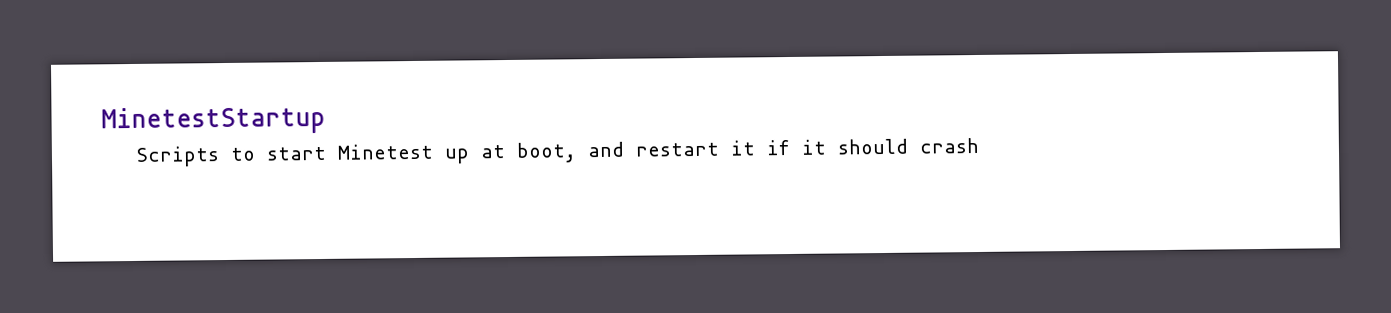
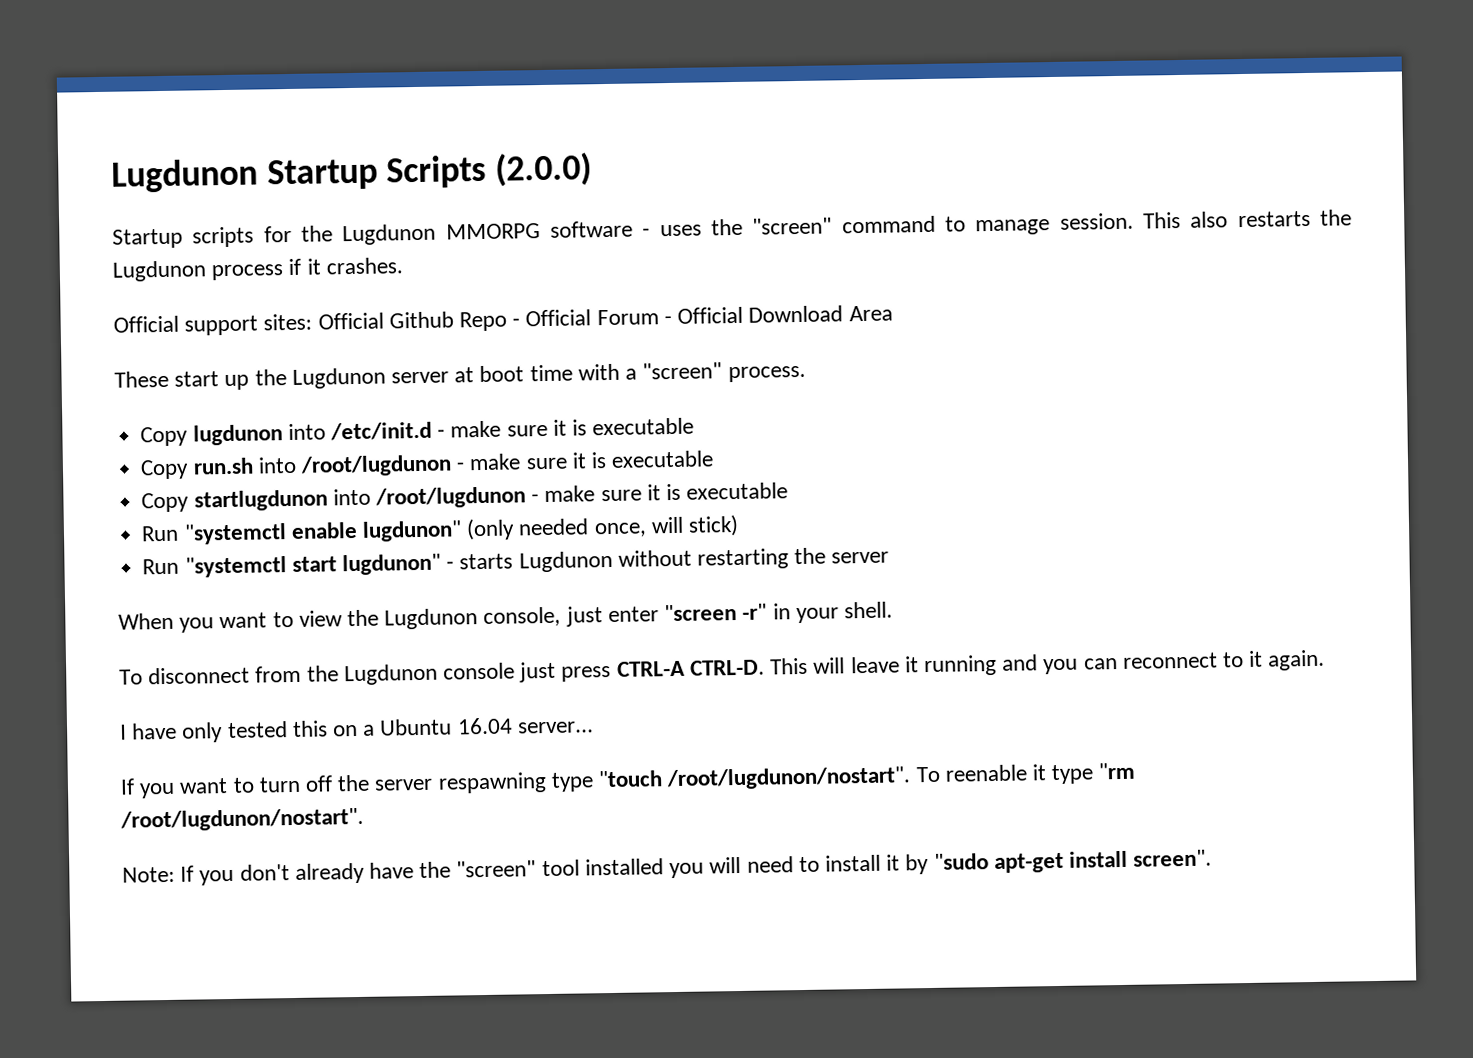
- MinetestStartup
- Scripts to start Minetest up at boot, and restart it if it should crash
+ Lugdunon Startup Scripts (2.0.0)
+ Startup scripts for the Lugdunon MMORPG software - uses the "screen" command to manage session. This also restarts the Lugdunon process if it crashes.
+ Official support sites: Official Github Repo - Official Forum - Official Download Area
+ These start up the Lugdunon server at boot time with a "screen" process.
+ Copy lugdunon into /etc/init.d - make sure it is executable
+ Copy run.sh into /root/lugdunon - make sure it is executable
+ Copy startlugdunon into /root/lugdunon - make sure it is executable
+ Run "systemctl enable lugdunon" (only needed once, will stick)
+ Run "systemctl start lugdunon" - starts Lugdunon without restarting the server
+ When you want to view the Lugdunon console, just enter "screen -r" in your shell.
+ To disconnect from the Lugdunon console just press CTRL-A CTRL-D. This will leave it running and you can reconnect to it again.
+ I have only tested this on a Ubuntu 16.04 server...
+ If you want to turn off the server respawning type "touch /root/lugdunon/nostart". To reenable it type "rm /root/lugdunon/nostart".
+ Note: If you don't already have the "screen" tool installed you will need to install it by "sudo apt-get install screen".

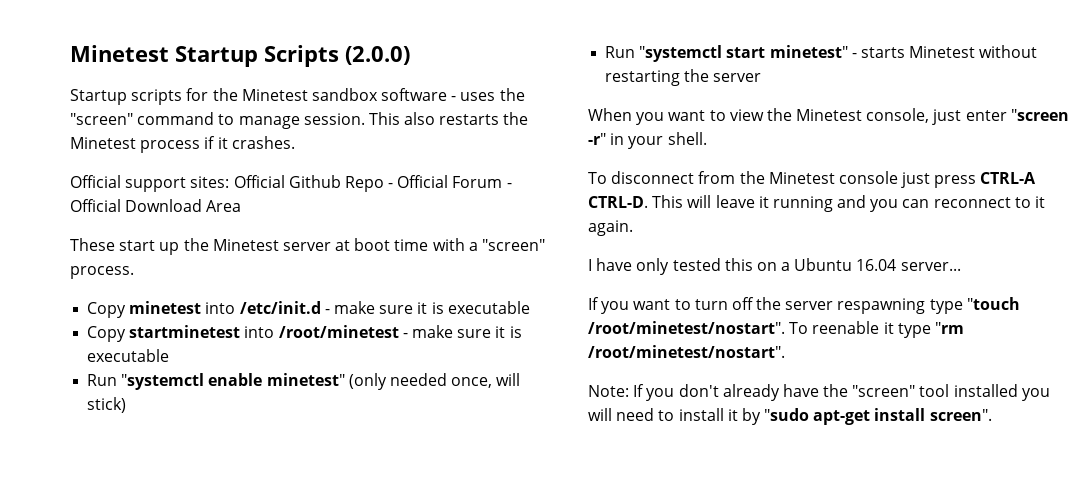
- Lugdunon Startup Scripts (2.0.0)
+ Minetest Startup Scripts (2.0.0)
- Startup scripts for the Lugdunon MMORPG software - uses the "screen" command to manage session.
+ Startup scripts for the Minetest sandbox software - uses the "screen" command to manage session.
- This also restarts the Lugdunon process if it crashes.
+ This also restarts the Minetest process if it crashes.
- These start up the Lugdunon server at boot time with a "screen" process.
+ These start up the Minetest server at boot time with a "screen" process.
- Copy lugdunon into /etc/init.d - make sure it is executable
+ Copy minetest into /etc/init.d - make sure it is executable
- Copy run.sh into /root/lugdunon - make sure it is executable
- Copy startlugdunon into /root/lugdunon - make sure it is executable
+ Copy startminetest into /root/minetest - make sure it is executable
- Run "systemctl enable lugdunon" (only needed once, will stick)
+ Run "systemctl enable minetest" (only needed once, will stick)
- Run "systemctl start lugdunon" - starts Lugdunon without restarting the server
+ Run "systemctl start minetest" - starts Minetest without restarting the server
- When you want to view the Lugdunon console, just enter "screen -r" in your shell.
+ When you want to view the Minetest console, just enter "screen -r" in your shell.
- To disconnect from the Lugdunon console just press CTRL-A CTRL-D.
+ To disconnect from the Minetest console just press CTRL-A CTRL-D.
- If you want to turn off the server respawning type "touch /root/lugdunon/nostart".
+ If you want to turn off the server respawning type "touch /root/minetest/nostart".
- To reenable it type "rm /root/lugdunon/nostart".
+ To reenable it type "rm /root/minetest/nostart".

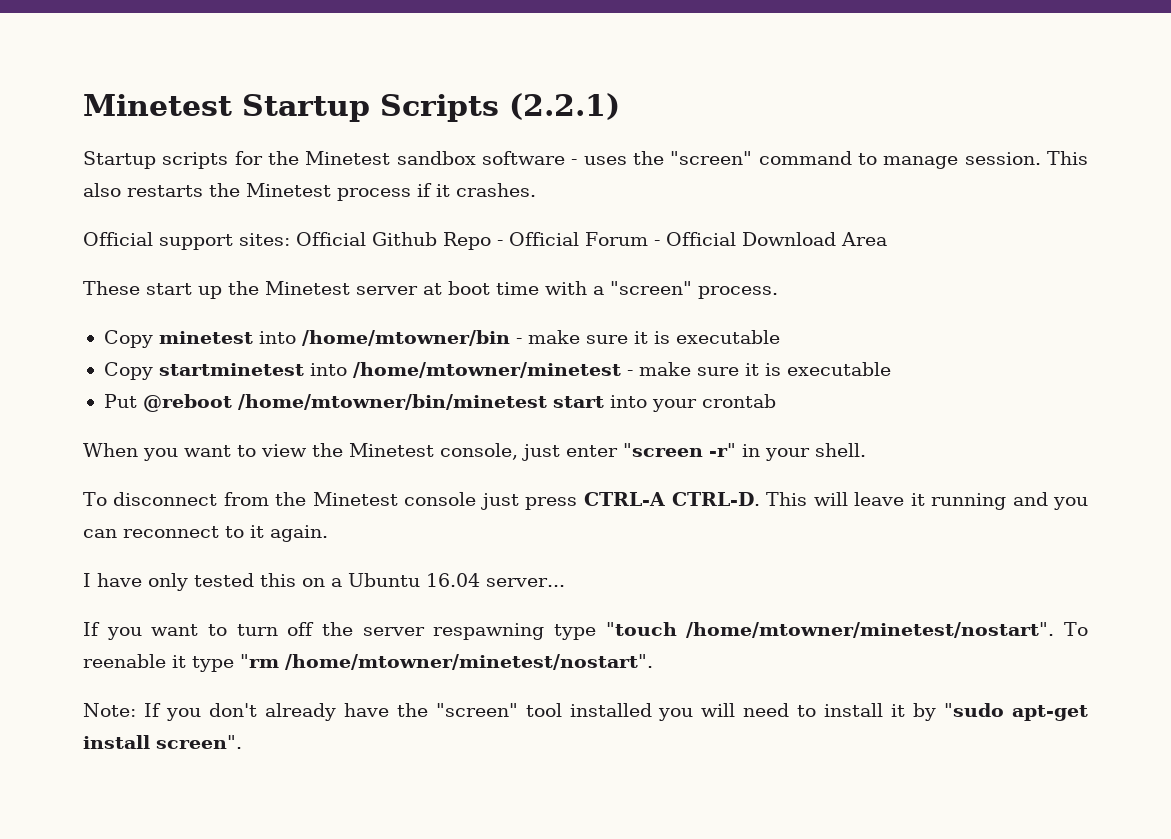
- Minetest Startup Scripts (2.0.0)
+ Minetest Startup Scripts (2.2.1)
- Copy minetest into /etc/init.d - make sure it is executable
+ Copy minetest into /home/mtowner/bin - make sure it is executable
- Copy startminetest into /root/minetest - make sure it is executable
- Run "systemctl enable minetest" (only needed once, will stick)
- Run "systemctl start minetest" - starts Minetest without restarting the server
+ Copy startminetest into /home/mtowner/minetest - make sure it is executable
+ Put @reboot /home/mtowner/bin/minetest start into your crontab
- If you want to turn off the server respawning type "touch /root/minetest/nostart".
+ If you want to turn off the server respawning type "touch /home/mtowner/minetest/nostart".
- To reenable it type "rm /root/minetest/nostart".
+ To reenable it type "rm /home/mtowner/minetest/nostart".

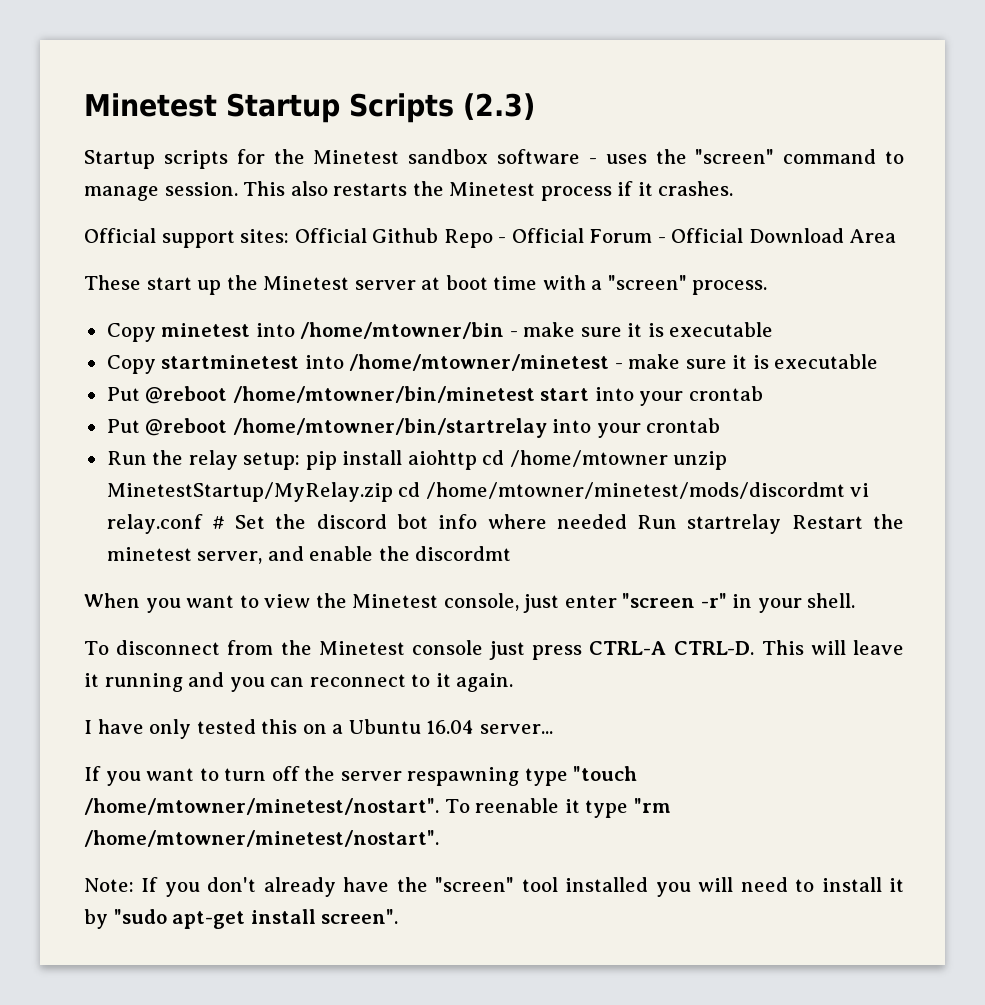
- Minetest Startup Scripts (2.2.1)
+ Minetest Startup Scripts (2.3)
+ Put @reboot /home/mtowner/bin/startrelay into your crontab
+ Run the relay setup: pip install aiohttp cd /home/mtowner unzip MinetestStartup/MyRelay.zip cd /home/mtowner/minetest/mods/discordmt vi relay.conf # Set the discord bot info where needed Run startrelay Restart the minetest server, and enable the discordmt

